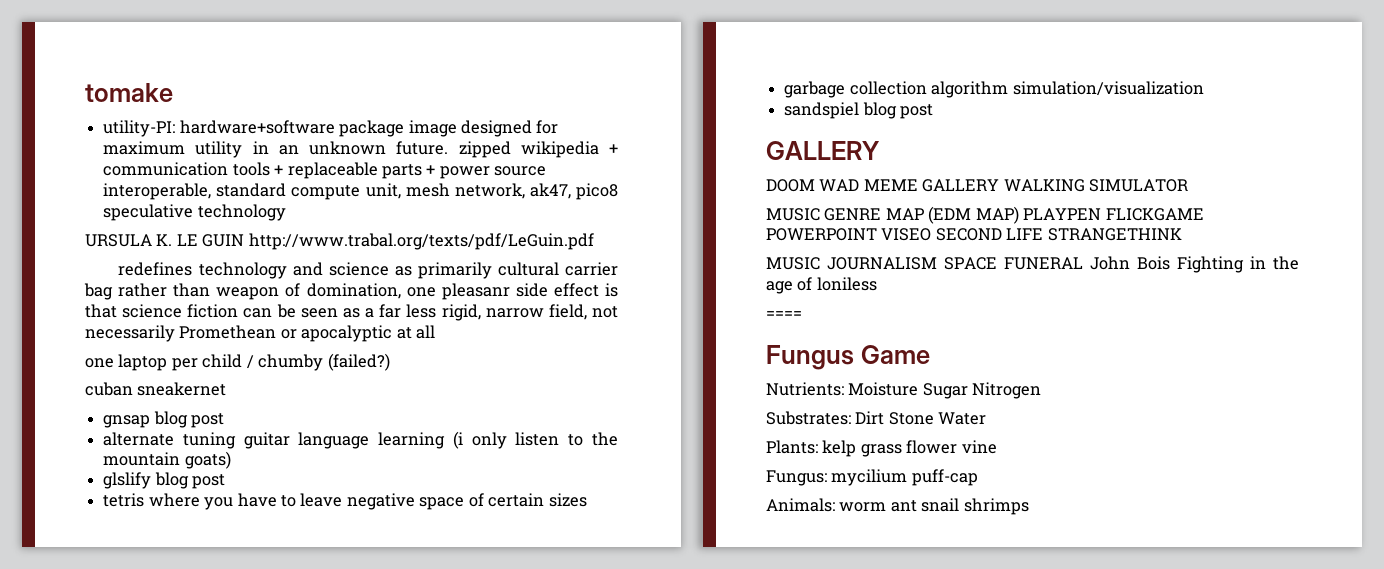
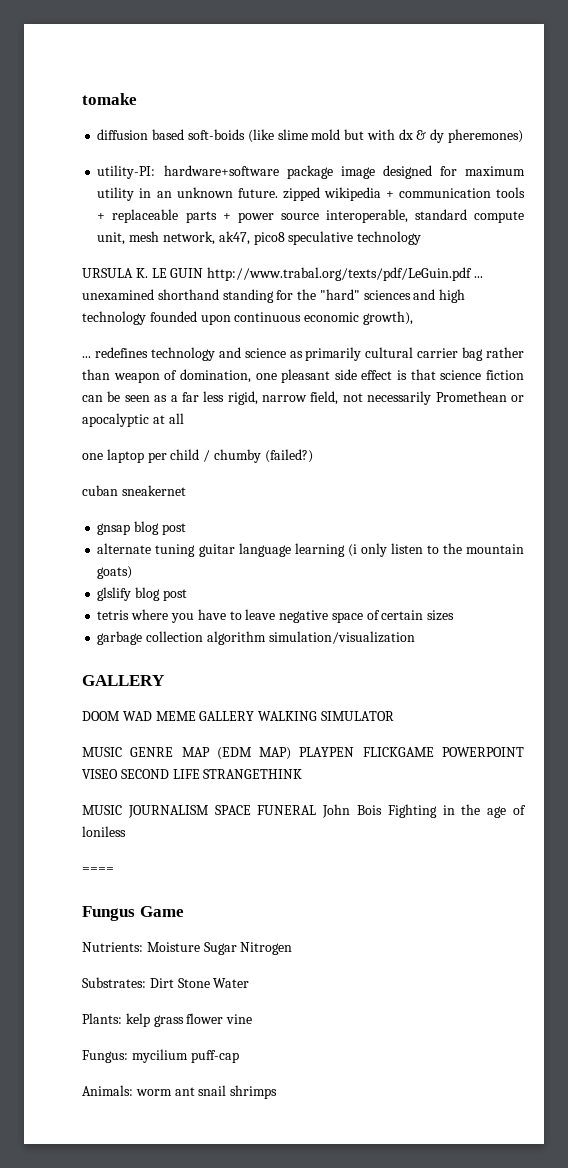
+ diffusion based soft-boids (like slime mold but with dx & dy pheremones)
- URSULA K. LE GUIN http://www.trabal.org/texts/pdf/LeGuin.pdf
- redefines technology and science as primarily cultural carrier bag rather than weapon of domination, one pleasanr side effect is that science fiction can be seen as a far less rigid, narrow field, not necessarily Promethean or apocalyptic at all
+ URSULA K. LE GUIN http://www.trabal.org/texts/pdf/LeGuin.pdf ... unexamined shorthand standing for the "hard" sciences and high technology founded upon continuous economic growth),
+ ... redefines technology and science as primarily cultural carrier bag rather than weapon of domination, one pleasant side effect is that science fiction can be seen as a far less rigid, narrow field, not necessarily Promethean or apocalyptic at all
- sandspiel blog post

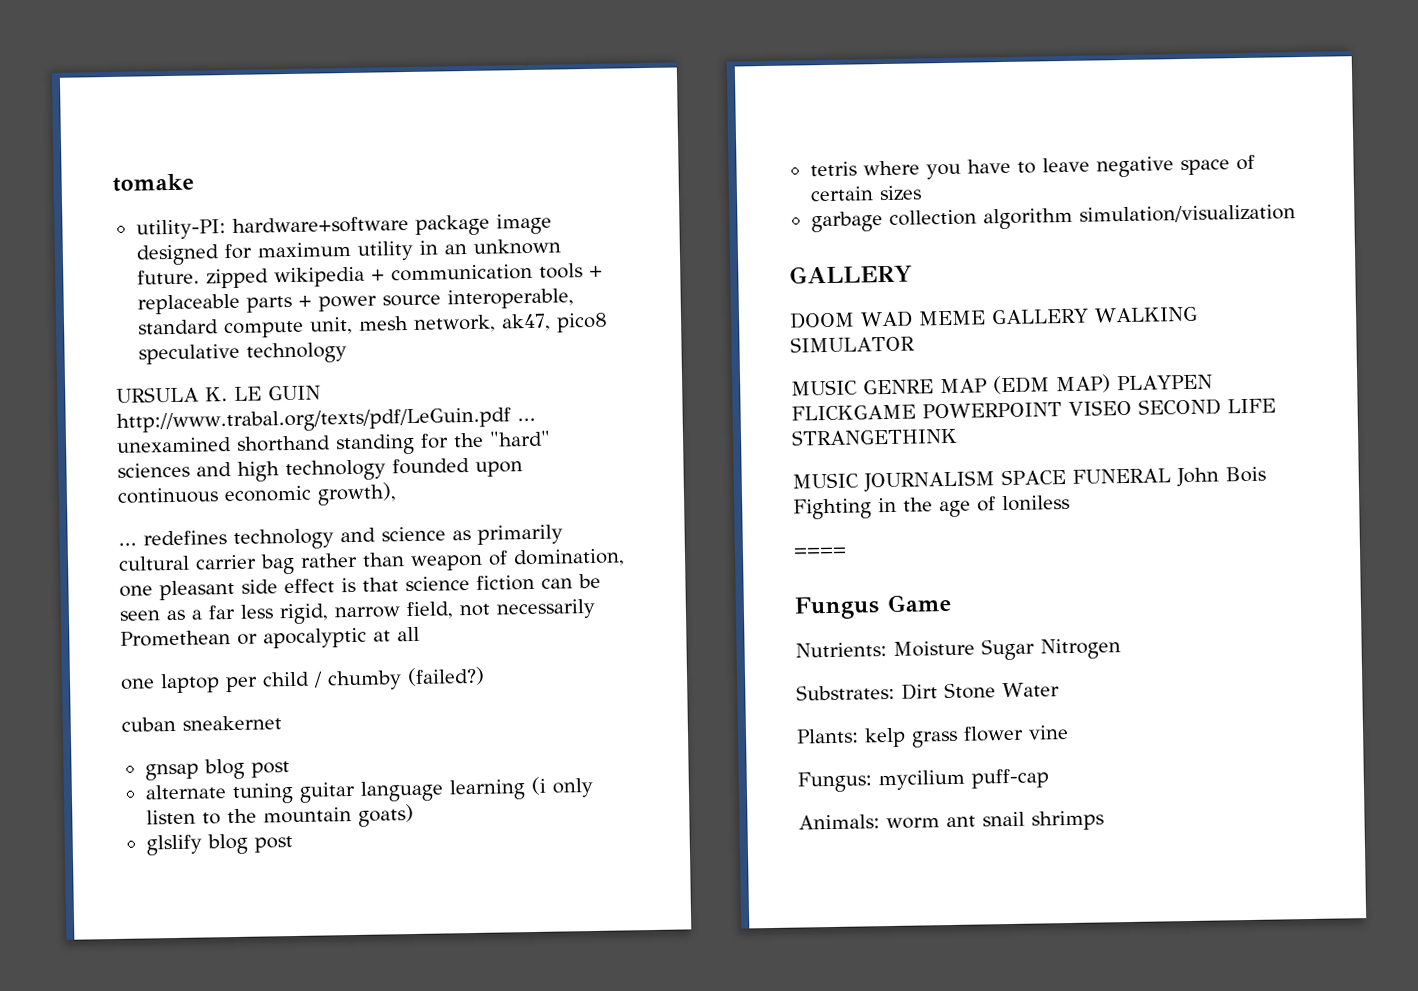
- diffusion based soft-boids (like slime mold but with dx & dy pheremones)

